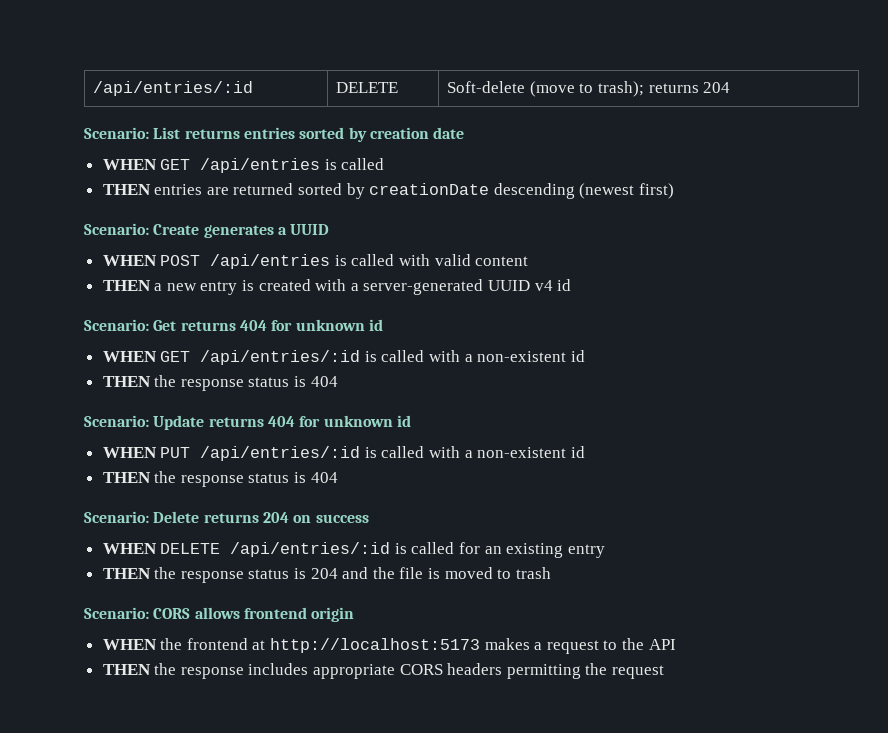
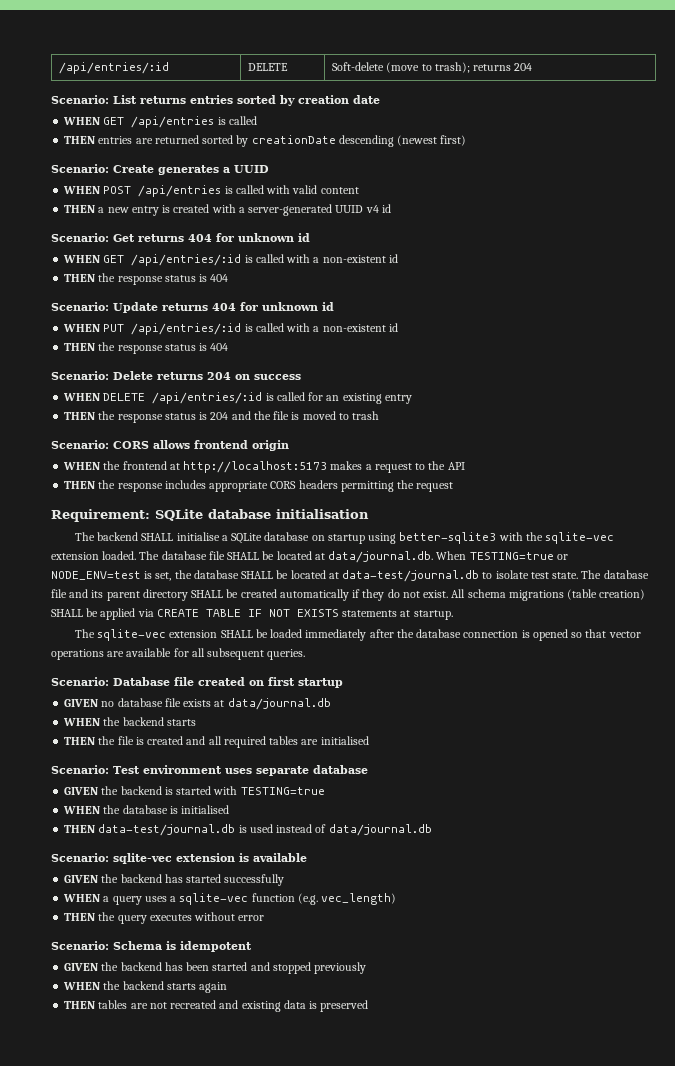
+ Requirement: SQLite database initialisation
+ The backend SHALL initialise a SQLite database on startup using better-sqlite3 with the sqlite-vec extension loaded. The database file SHALL be located at data/journal.db. When TESTING=true or NODE_ENV=test is set, the database SHALL be located at data-test/journal.db to isolate test state. The database file and its parent directory SHALL be created automatically if they do not exist. All schema migrations (table creation) SHALL be applied via CREATE TABLE IF NOT EXISTS statements at startup.
+ The sqlite-vec extension SHALL be loaded immediately after the database connection is opened so that vector operations are available for all subsequent queries.
+ Scenario: Database file created on first startup
+ GIVEN no database file exists at data/journal.db
+ WHEN the backend starts
+ THEN the file is created and all required tables are initialised
+ Scenario: Test environment uses separate database
+ GIVEN the backend is started with TESTING=true
+ WHEN the database is initialised
+ THEN data-test/journal.db is used instead of data/journal.db
+ Scenario: sqlite-vec extension is available
+ GIVEN the backend has started successfully
+ WHEN a query uses a sqlite-vec function (e.g. vec_length)
+ THEN the query executes without error
+ Scenario: Schema is idempotent
+ GIVEN the backend has been started and stopped previously
+ WHEN the backend starts again
+ THEN tables are not recreated and existing data is preserved

